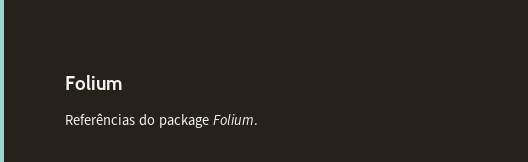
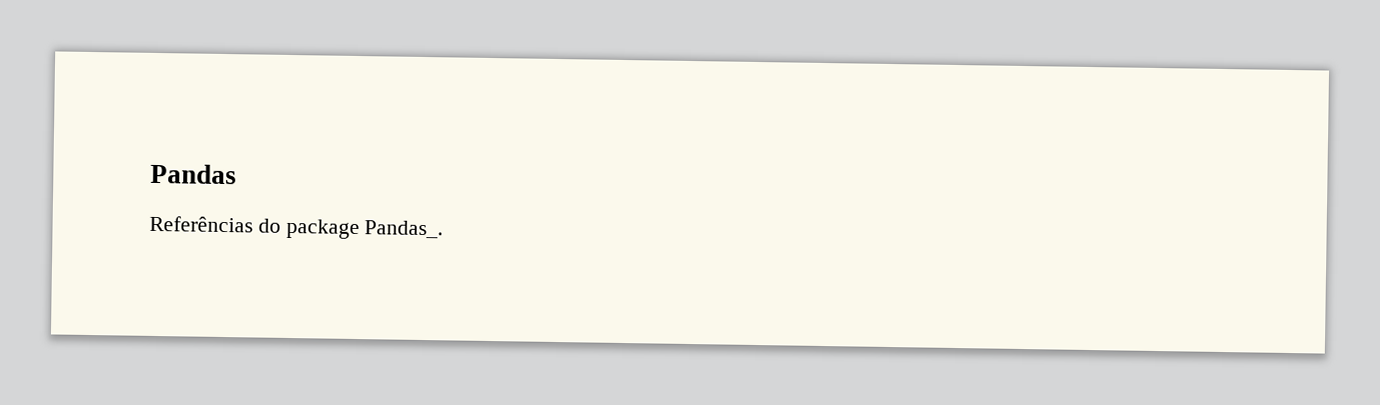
- Folium
+ Pandas
- Referências do package Folium.
+ Referências do package Pandas_.

